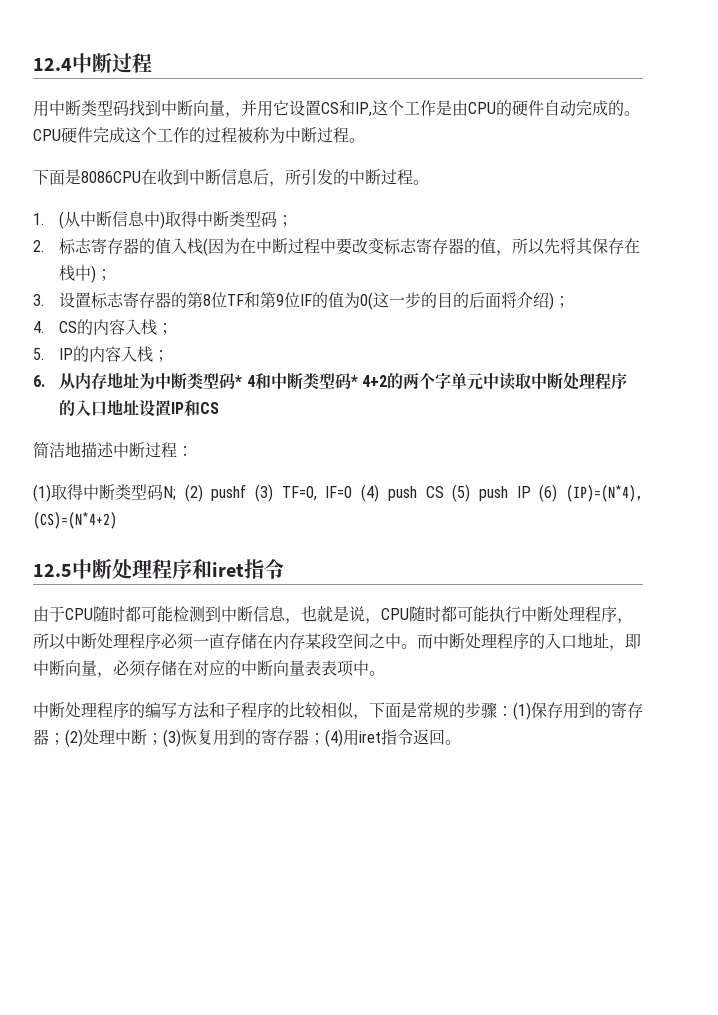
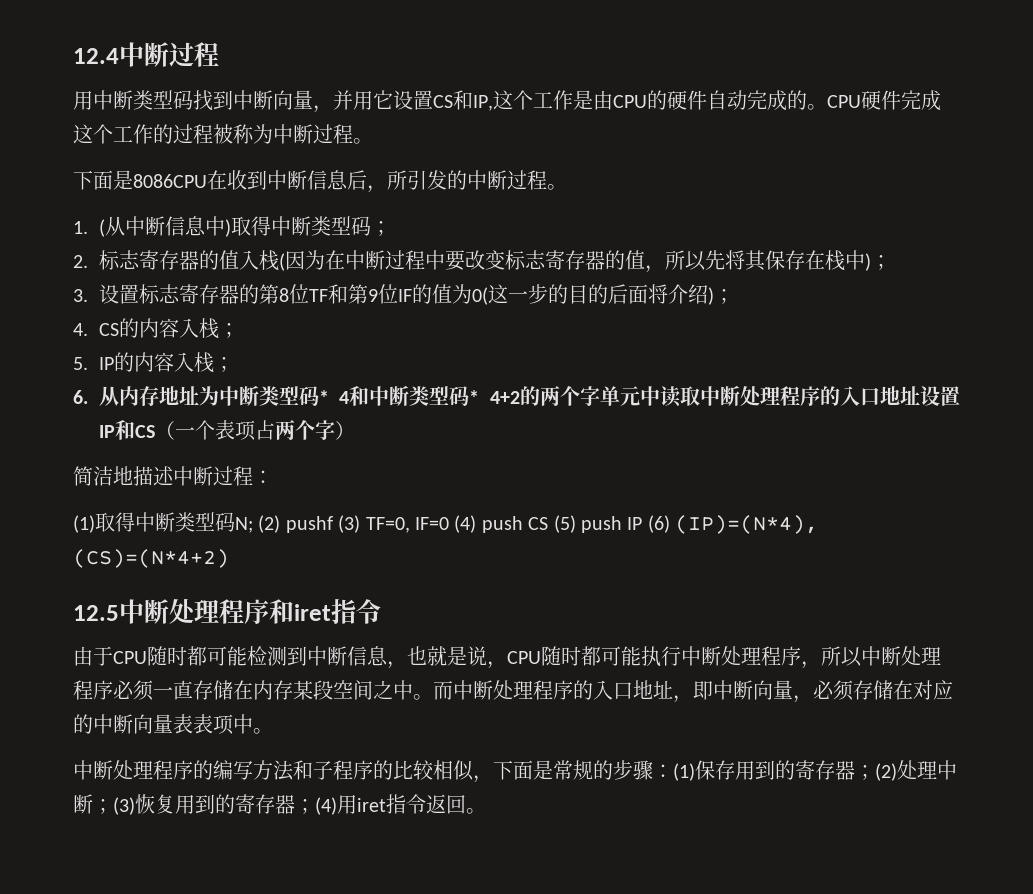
- 6.从内存地址为中断类型码* 4和中断类型码* 4+2的两个字单元中读取中断处理程序的入口地址设置IP和CS
+ 6.从内存地址为中断类型码* 4和中断类型码* 4+2的两个字单元中读取中断处理程序的入口地址设置IP和CS（一个表项占两个字）

